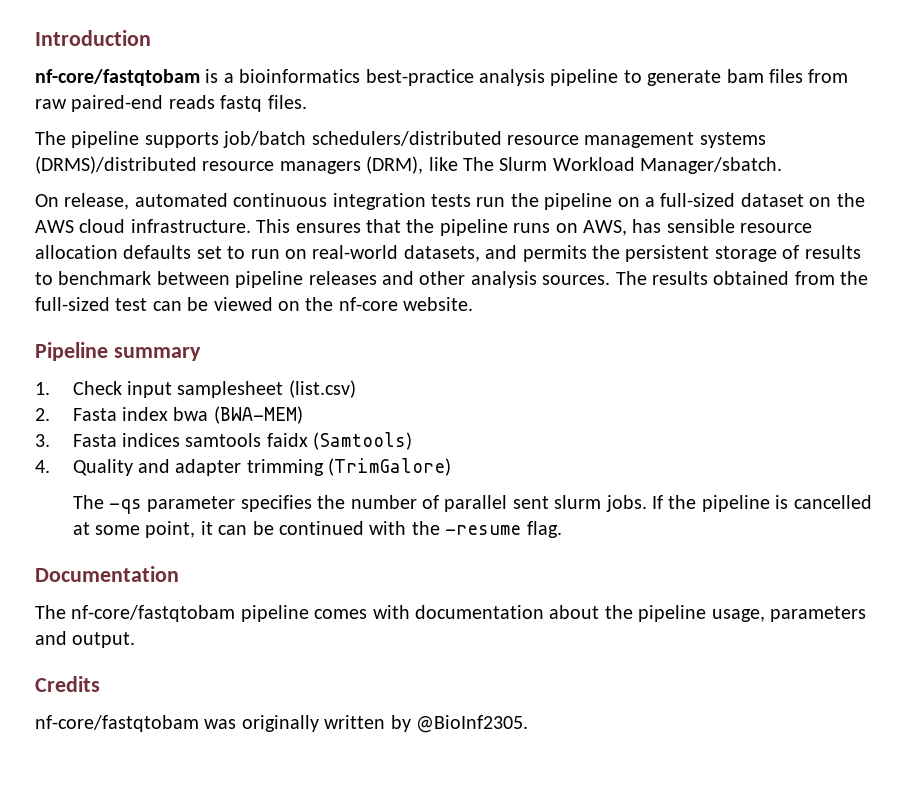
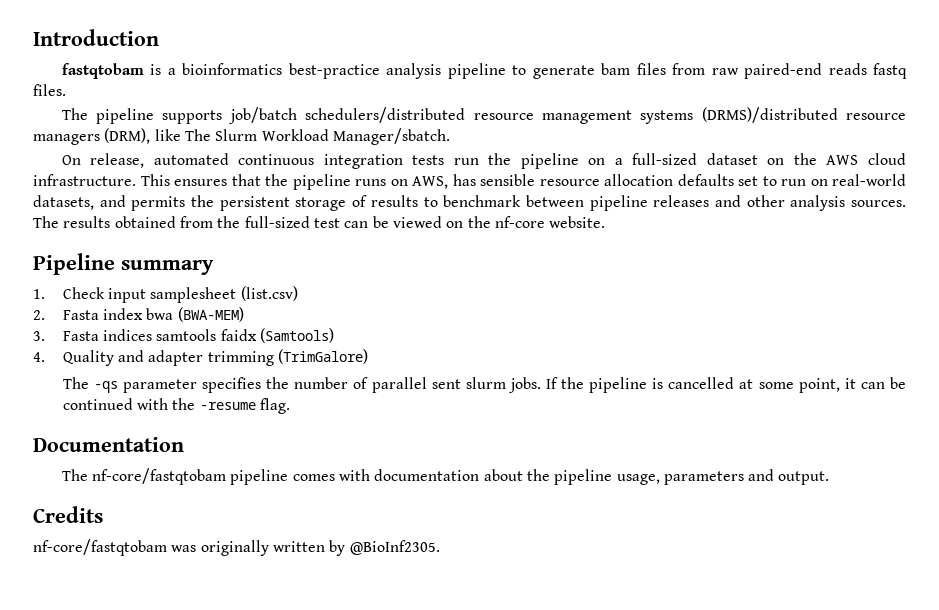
- nf-core/fastqtobam is a bioinformatics best-practice analysis pipeline to generate bam files from raw paired-end reads fastq files.
+ fastqtobam is a bioinformatics best-practice analysis pipeline to generate bam files from raw paired-end reads fastq files.

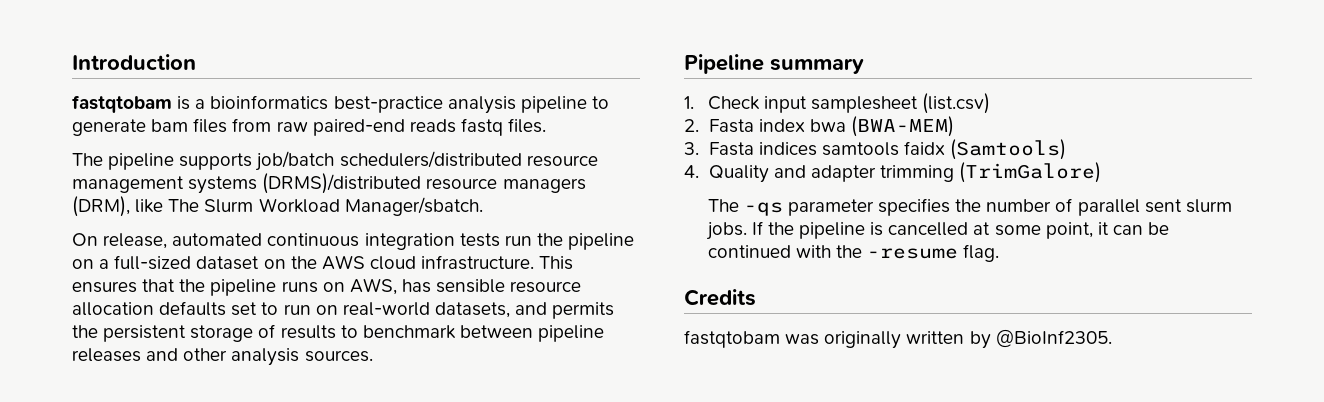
- The results obtained from the full-sized test can be viewed on the nf-core website.
- Documentation
- The nf-core/fastqtobam pipeline comes with documentation about the pipeline usage, parameters and output.
- nf-core/fastqtobam was originally written by @BioInf2305.
+ fastqtobam was originally written by @BioInf2305.

